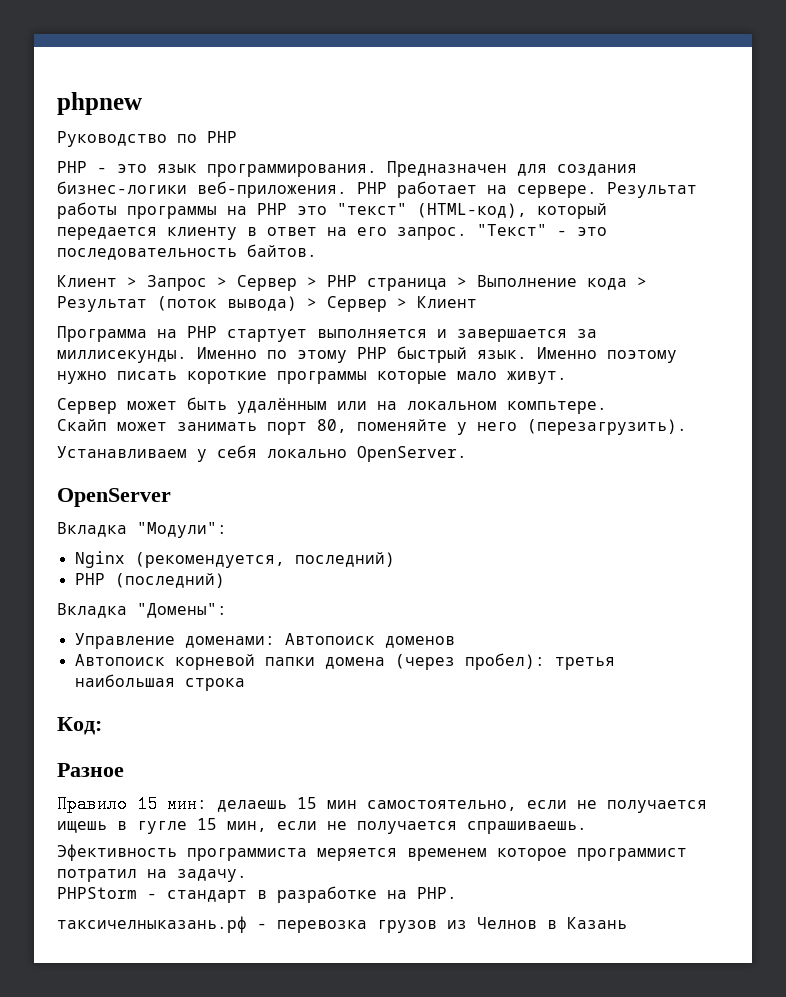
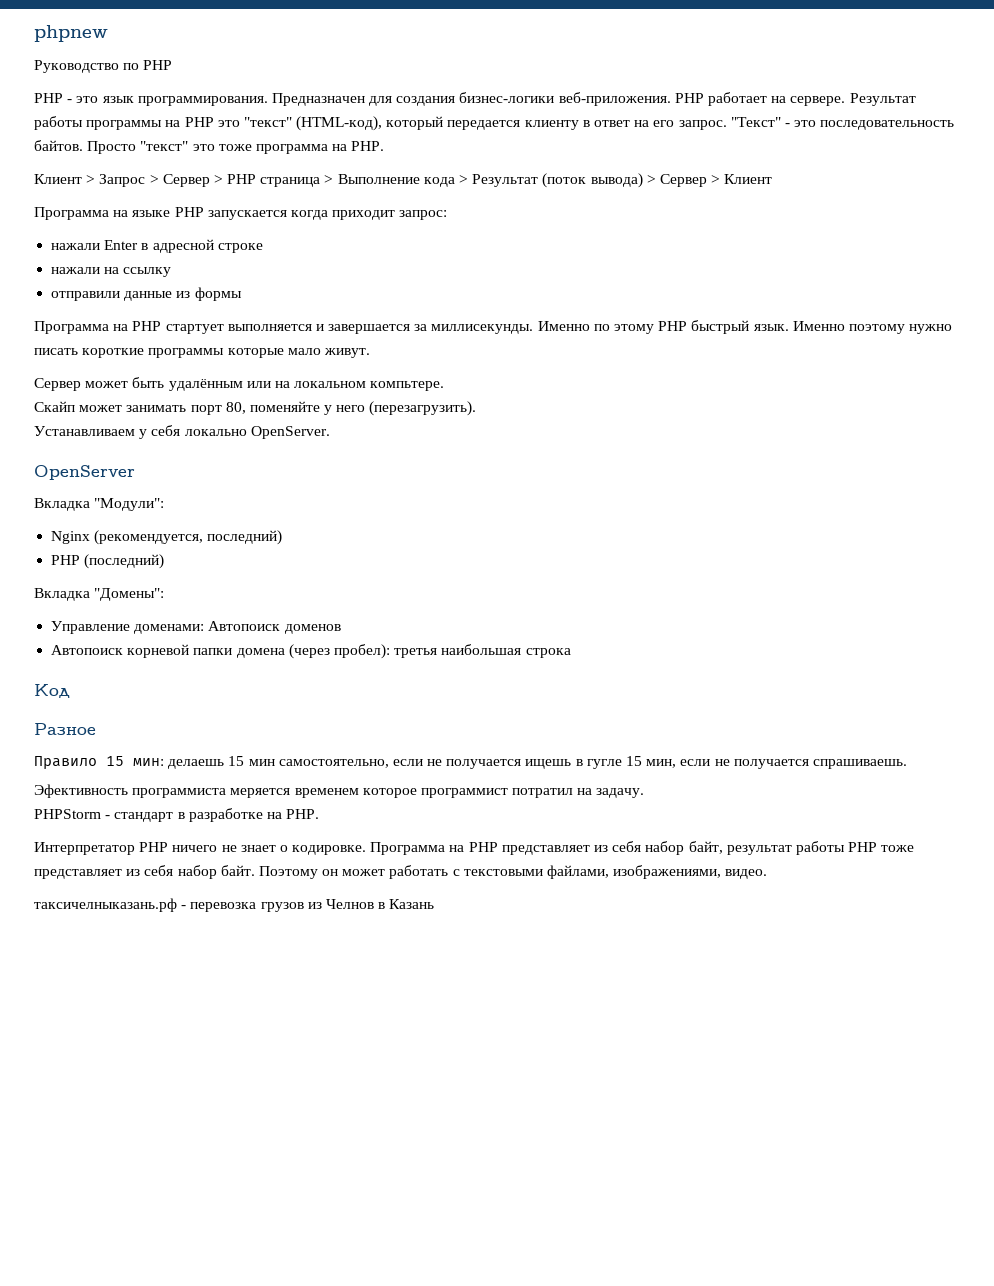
+ Просто "текст" это тоже программа на PHP.
+ Программа на языке PHP запускается когда приходит запрос:
+ нажали Enter в адресной строке
+ нажали на ссылку
+ отправили данные из формы
- Код:
+ Код
+ Интерпретатор PHP ничего не знает о кодировке. Программа на PHP представляет из себя набор байт, результат работы PHP тоже представляет из себя набор байт. Поэтому он может работать с текстовыми файлами, изображениями, видео.

